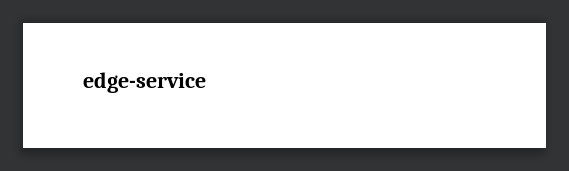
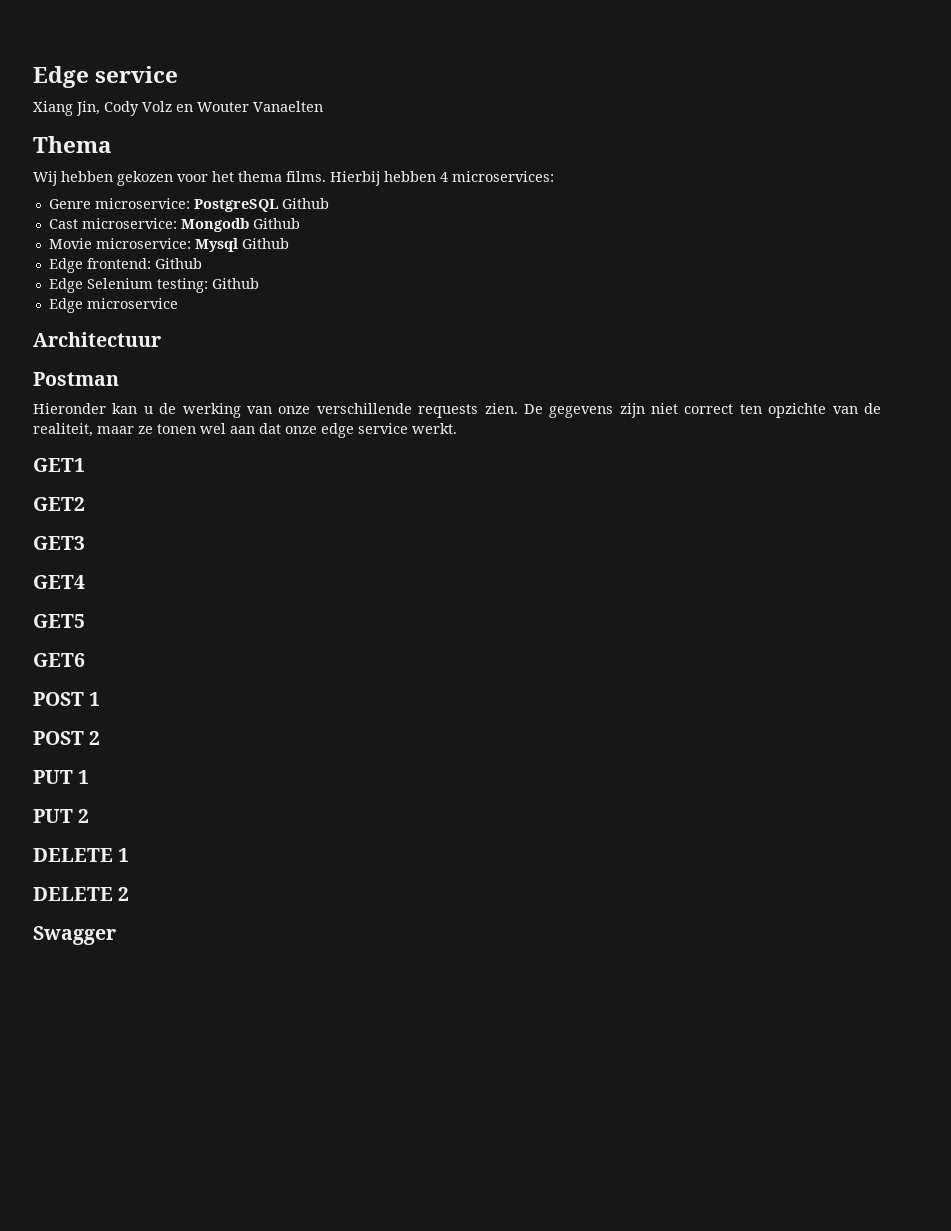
- edge-service
+ Edge service
+ Xiang Jin, Cody Volz en Wouter Vanaelten
+ Thema
+ Wij hebben gekozen voor het thema films. Hierbij hebben 4 microservices:
+ Genre microservice: PostgreSQL Github
+ Cast microservice: Mongodb Github
+ Movie microservice: Mysql Github
+ Edge frontend: Github
+ Edge Selenium testing: Github
+ Edge microservice
+ Architectuur
+ Postman
+ Hieronder kan u de werking van onze verschillende requests zien. De gegevens zijn niet correct ten opzichte van de realiteit, maar ze tonen wel aan dat onze edge service werkt.
+ GET1
+ GET2
+ GET3
+ GET4
+ GET5
+ GET6
+ POST 1
+ POST 2
+ PUT 1
+ PUT 2
+ DELETE 1
+ DELETE 2
+ Swagger

